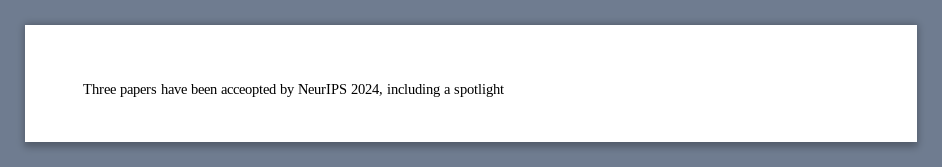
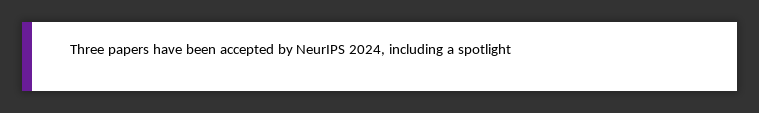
- Three papers have been acceopted by NeurIPS 2024, including a spotlight
+ Three papers have been accepted by NeurIPS 2024, including a spotlight

